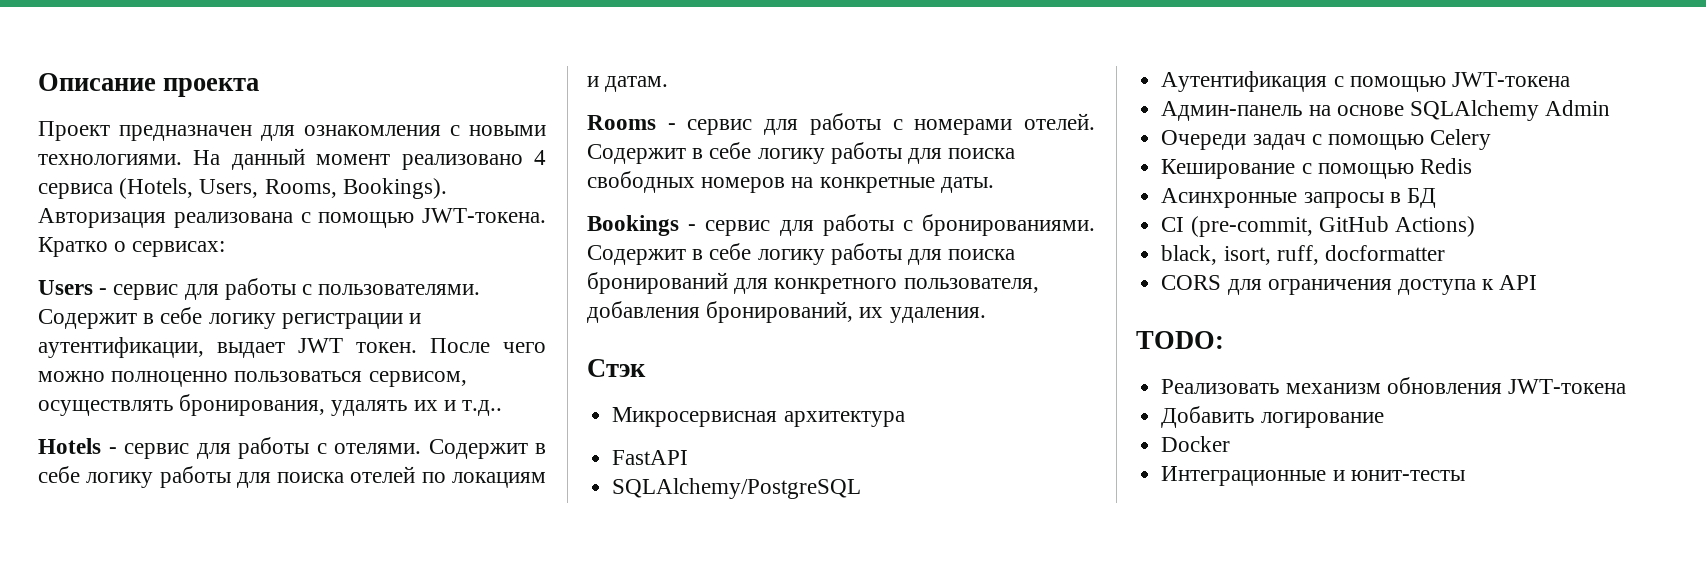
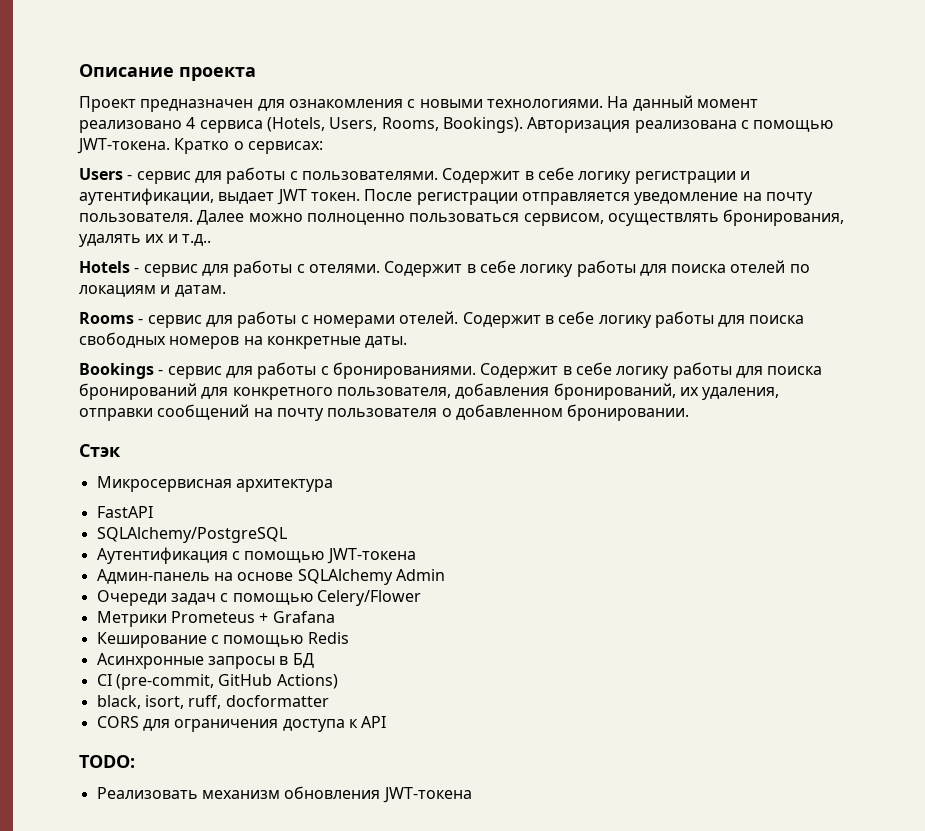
- После чего можно полноценно пользоваться сервисом, осуществлять бронирования, удалять их и т.д..
+ После регистрации отправляется уведомление на почту пользователя. Далее можно полноценно пользоваться сервисом, осуществлять бронирования, удалять их и т.д..
- Содержит в себе логику работы для поиска бронирований для конкретного пользователя, добавления бронирований, их удаления.
+ Содержит в себе логику работы для поиска бронирований для конкретного пользователя, добавления бронирований, их удаления, отправки сообщений на почту пользователя о добавленном бронировании.
- Очереди задач с помощью Celery
+ Очереди задач с помощью Celery/Flower
+ Метрики Prometeus + Grafana
- Добавить логирование
- Docker
- Интеграционные и юнит-тесты

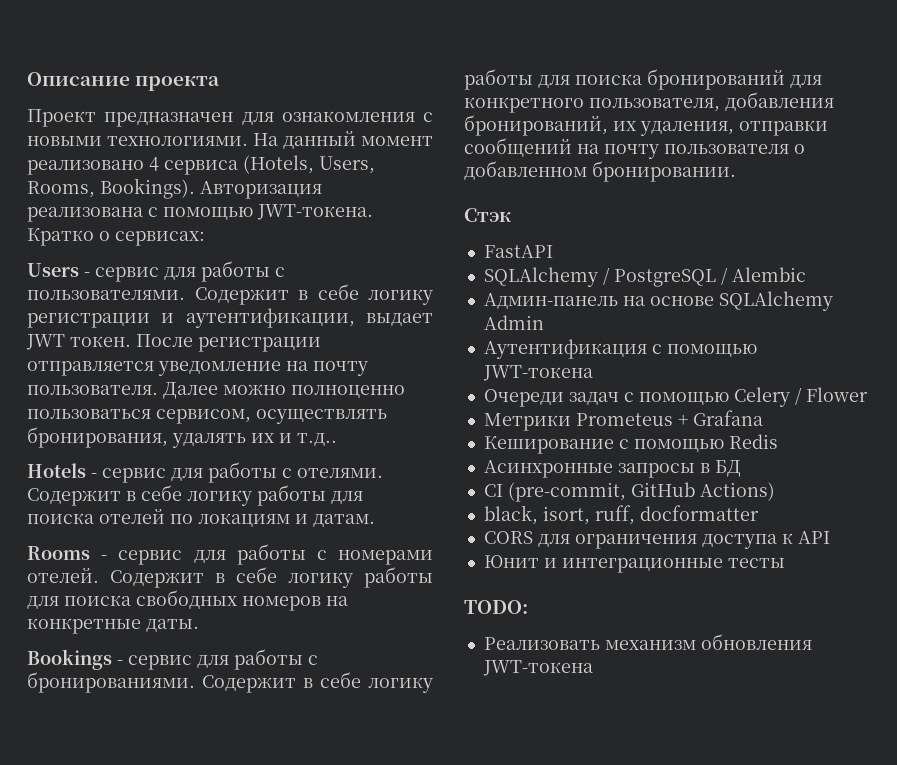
- Микросервисная архитектура
- SQLAlchemy/PostgreSQL
- Аутентификация с помощью JWT-токена
+ SQLAlchemy / PostgreSQL / Alembic
+ Аутентификация с помощью JWT-токена
- Очереди задач с помощью Celery/Flower
+ Очереди задач с помощью Celery / Flower
+ Юнит и интеграционные тесты

